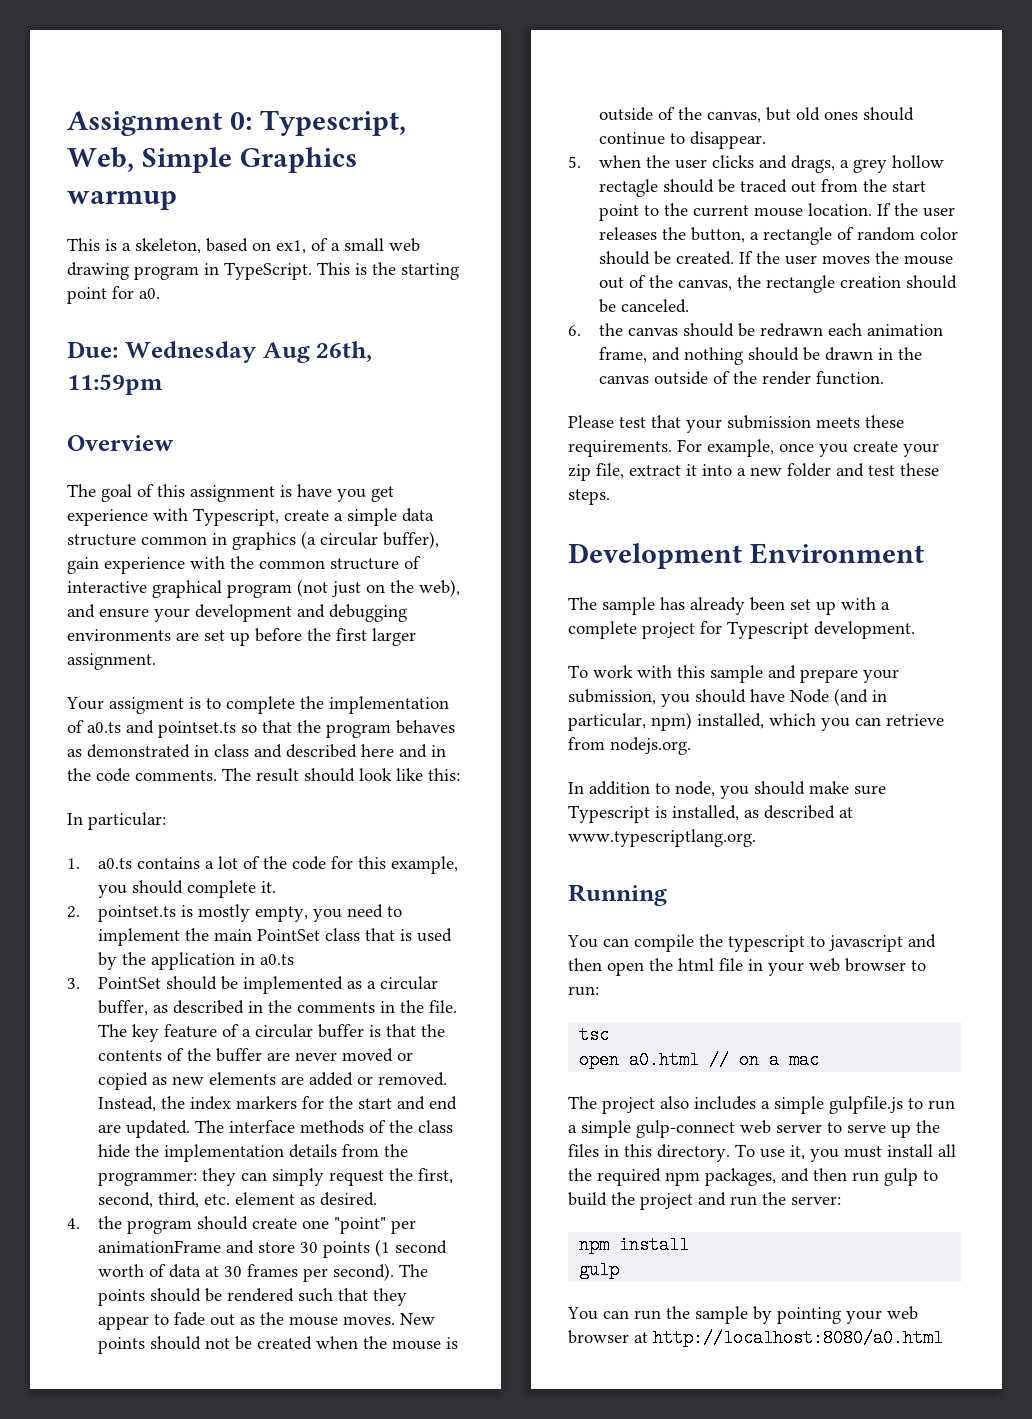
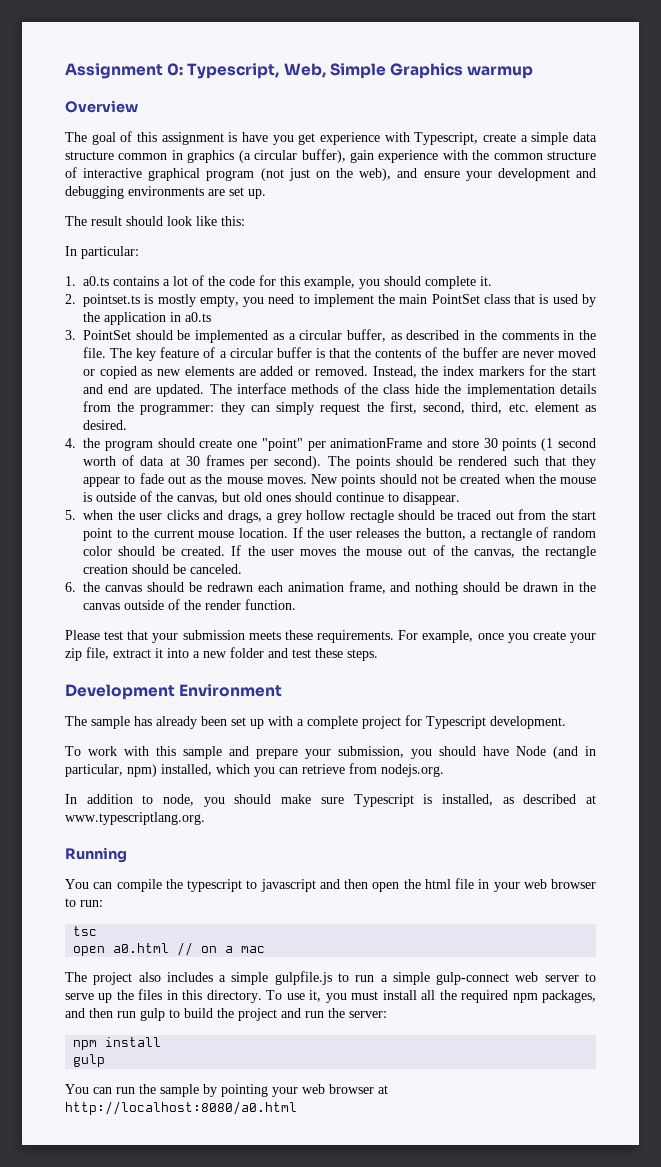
- This is a skeleton, based on ex1, of a small web drawing program in TypeScript. This is the starting point for a0.
- Due: Wednesday Aug 26th, 11:59pm
- The goal of this assignment is have you get experience with Typescript, create a simple data structure common in graphics (a circular buffer), gain experience with the common structure of interactive graphical program (not just on the web), and ensure your development and debugging environments are set up before the first larger assignment.
- Your assigment is to complete the implementation of a0.ts and pointset.ts so that the program behaves as demonstrated in class and described here and in the code comments. The result should look like this:
+ The goal of this assignment is have you get experience with Typescript, create a simple data structure common in graphics (a circular buffer), gain experience with the common structure of interactive graphical program (not just on the web), and ensure your development and debugging environments are set up.
+ The result should look like this:

